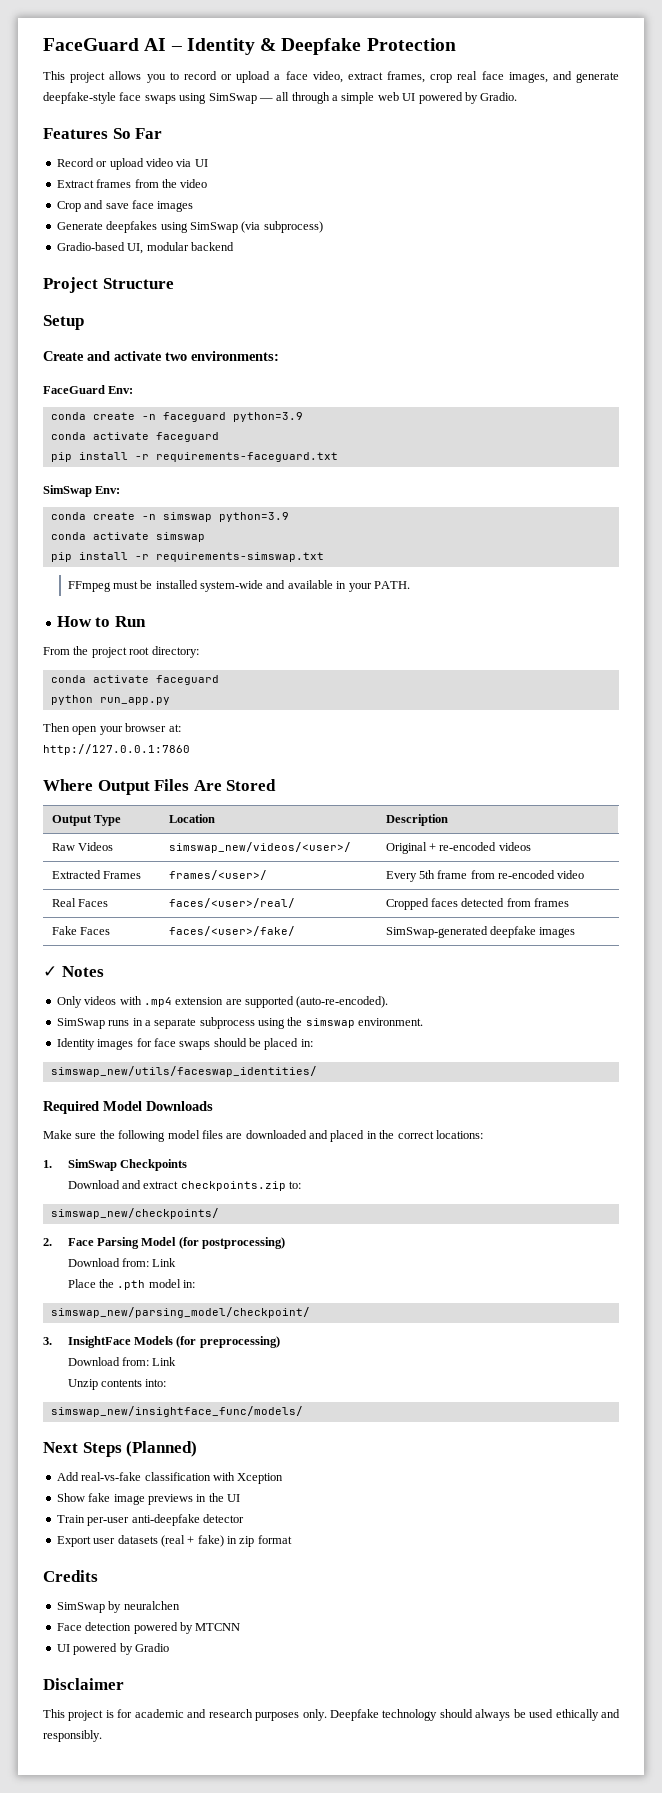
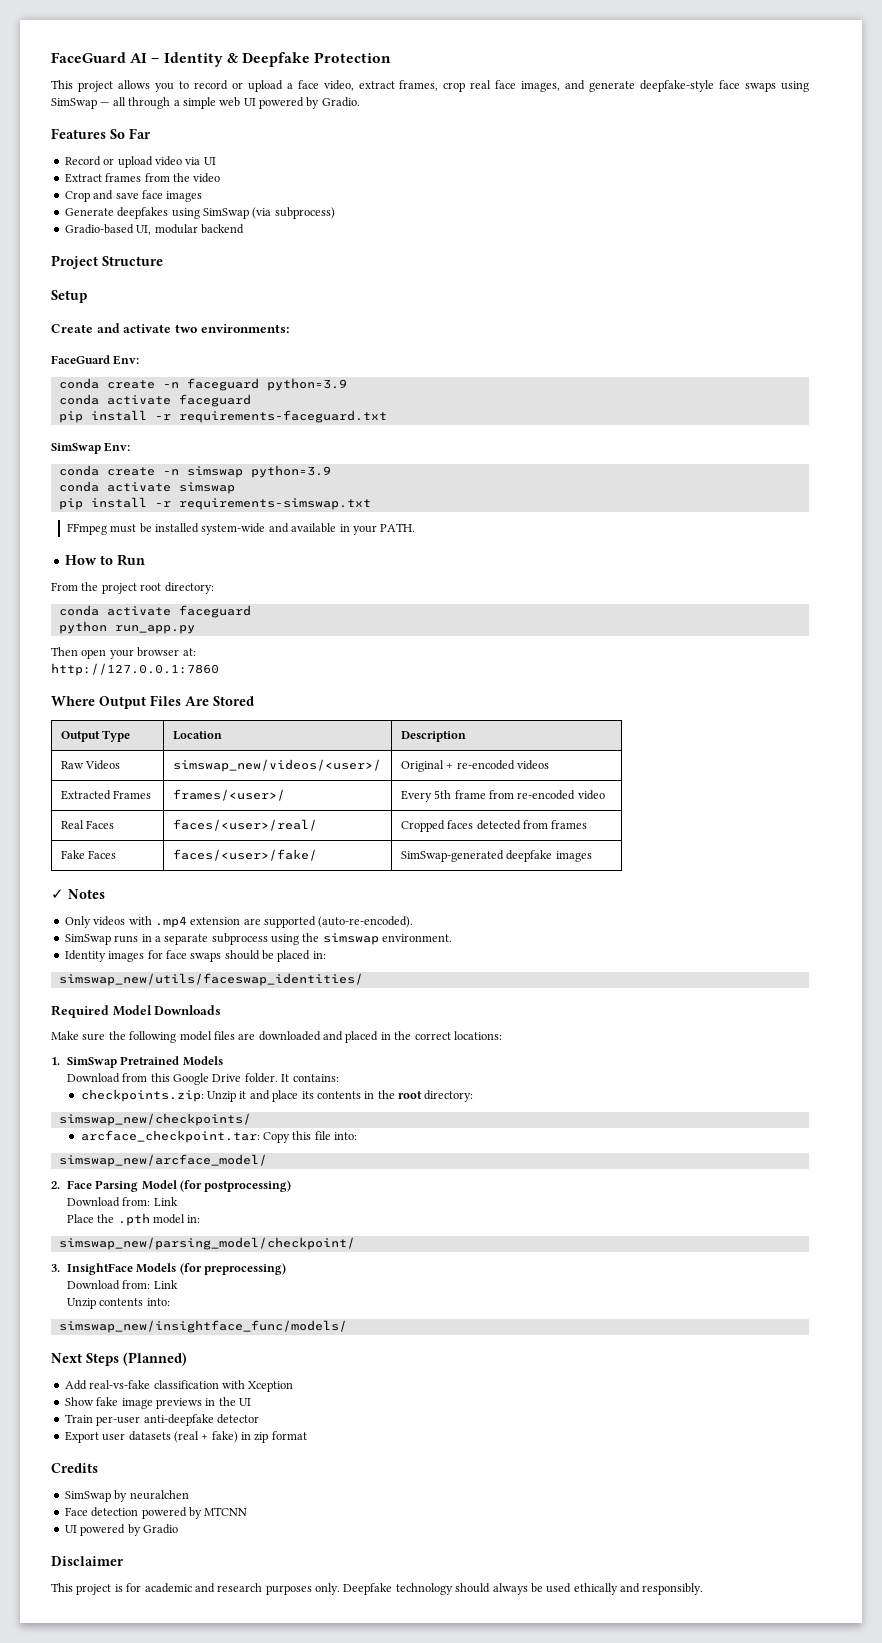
- 1. SimSwap Checkpoints
- Download and extract checkpoints.zip to:
+ 1. SimSwap Pretrained Models
+ Download from this Google Drive folder. It contains:
+ checkpoints.zip: Unzip it and place its contents in the root directory:
  simswap_new/checkpoints/
+ arcface_checkpoint.tar: Copy this file into:
+ simswap_new/arcface_model/

